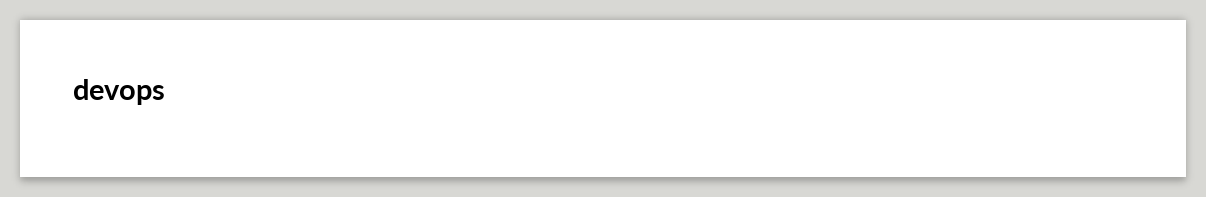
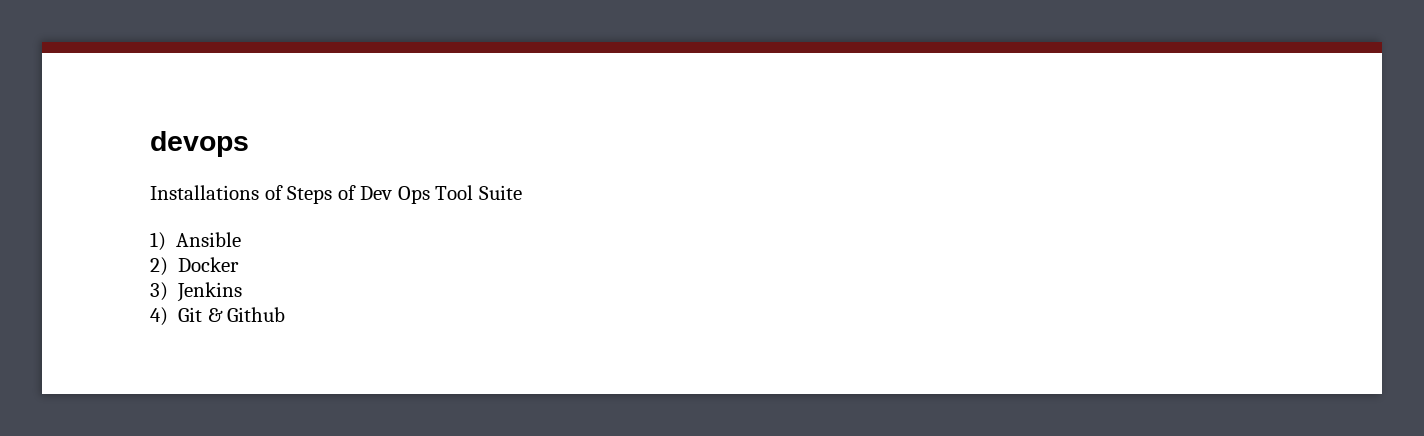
+ Installations of Steps of Dev Ops Tool Suite
+ 1) Ansible
+ 2) Docker
+ 3) Jenkins
+ 4) Git & Github

